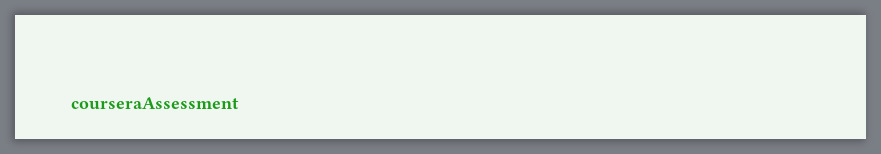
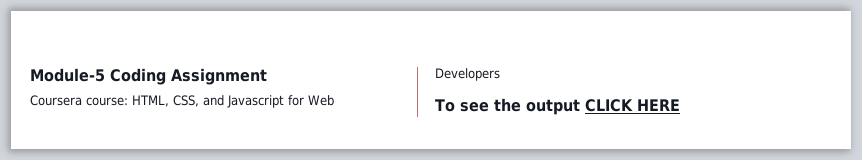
- courseraAssessment
+ Module-5 Coding Assignment
+ Coursera course: HTML, CSS, and Javascript for Web Developers
+ To see the output CLICK HERE

